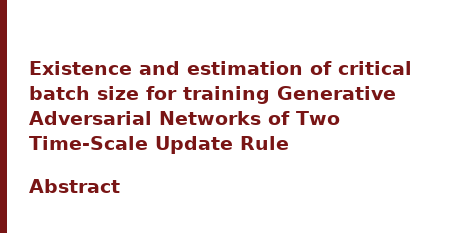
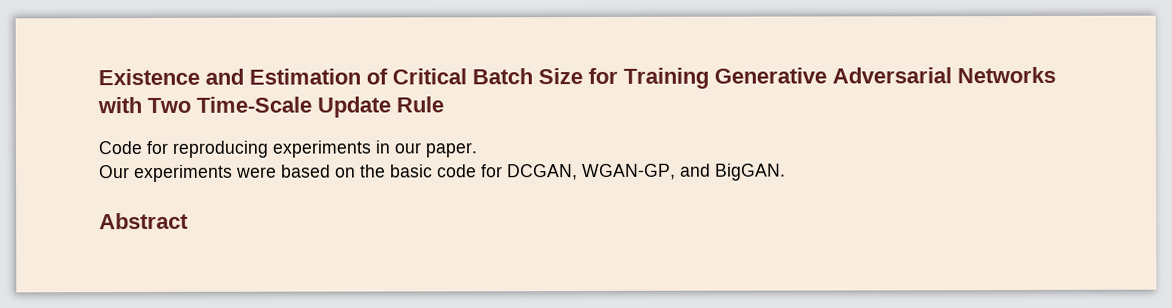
- Existence and estimation of critical batch size for training Generative Adversarial Networks of Two Time-Scale Update Rule
+ Existence and Estimation of Critical Batch Size for Training Generative Adversarial Networks with Two Time-Scale Update Rule
+ Code for reproducing experiments in our paper.
+ Our experiments were based on the basic code for DCGAN, WGAN-GP, and BigGAN.

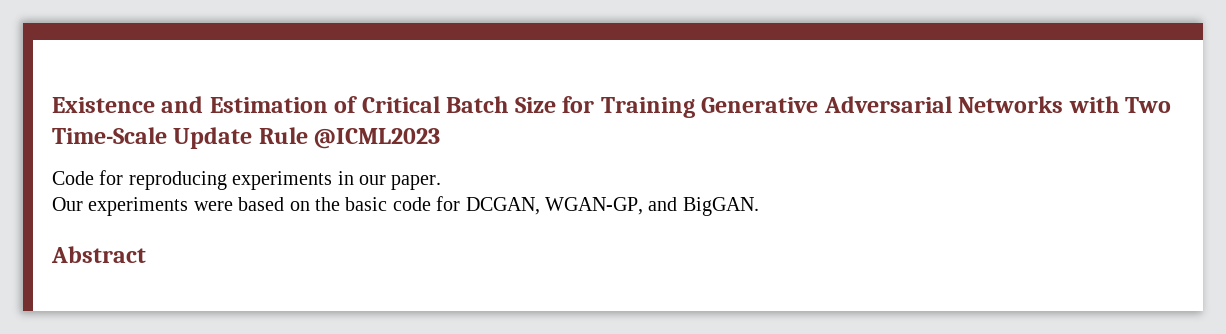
- Existence and Estimation of Critical Batch Size for Training Generative Adversarial Networks with Two Time-Scale Update Rule
+ Existence and Estimation of Critical Batch Size for Training Generative Adversarial Networks with Two Time-Scale Update Rule @ICML2023

